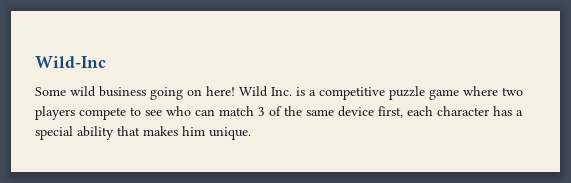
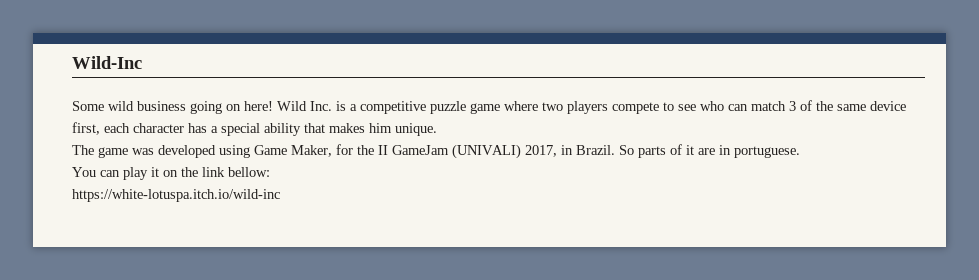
+ The game was developed using Game Maker, for the II GameJam (UNIVALI) 2017, in Brazil. So parts of it are in portuguese.
+ You can play it on the link bellow:
+ https://white-lotuspa.itch.io/wild-inc

